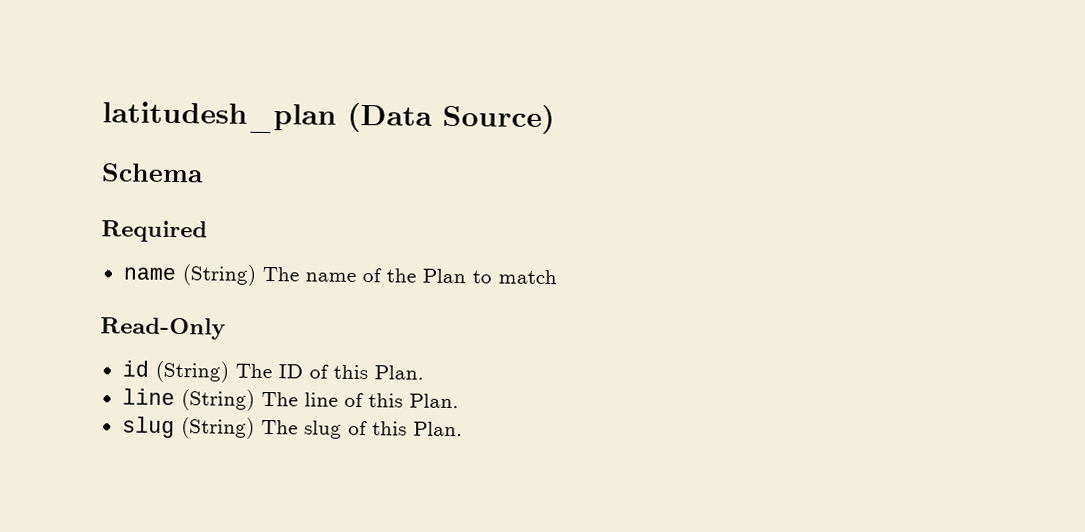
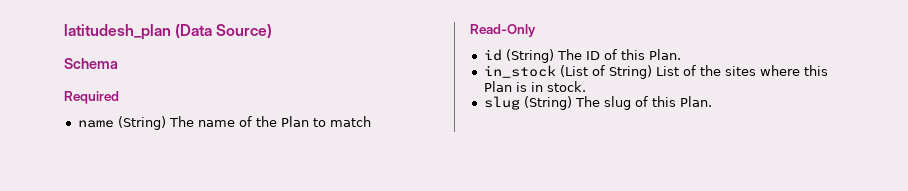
- line (String) The line of this Plan.
+ in_stock (List of String) List of the sites where this Plan is in stock.

